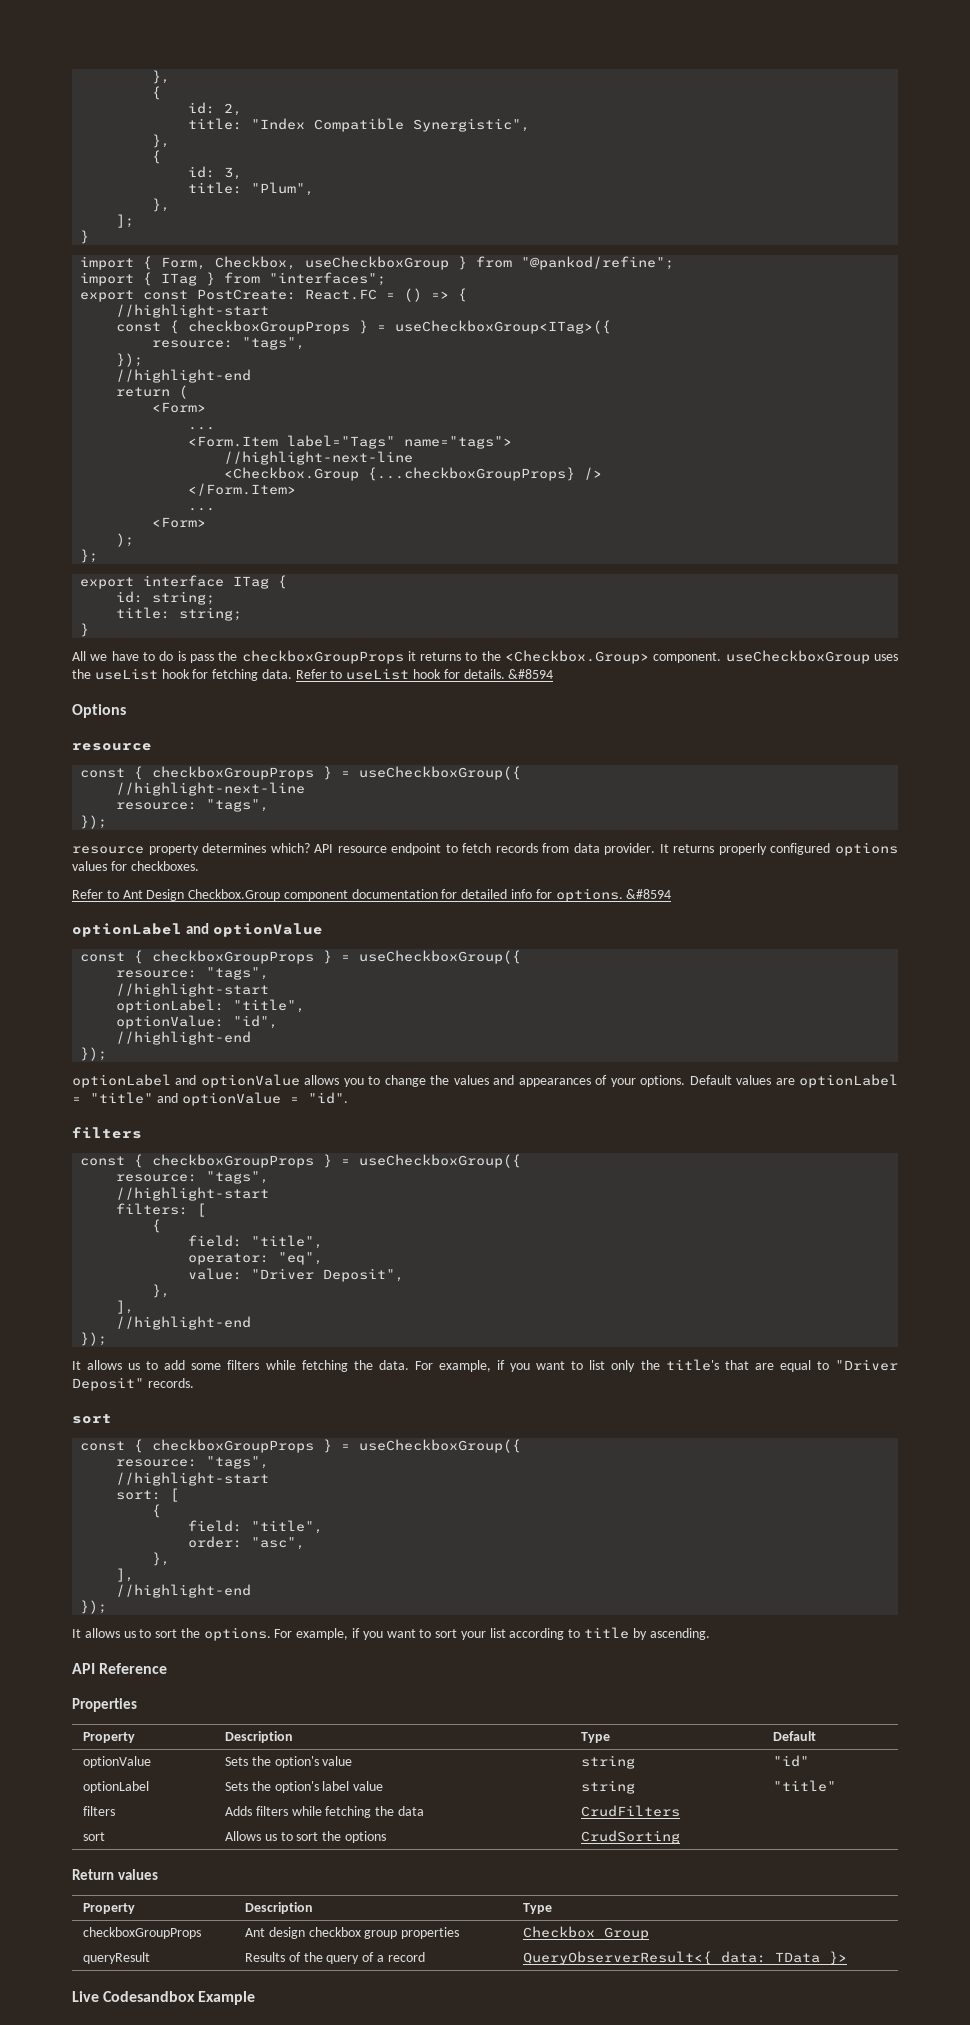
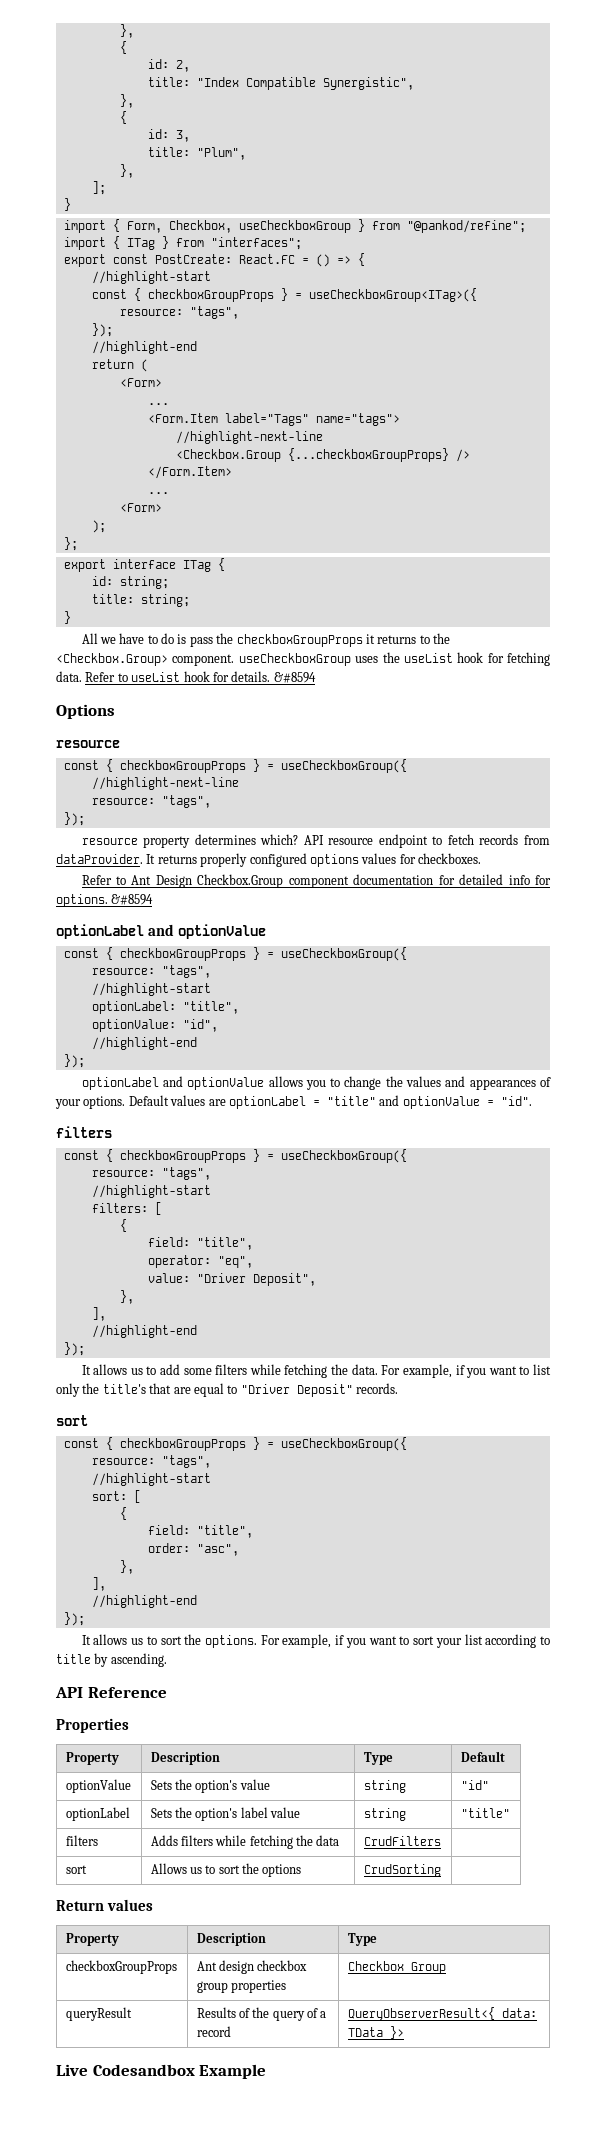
- API resource endpoint to fetch records from data provider.
+ API resource endpoint to fetch records from dataProvider.

